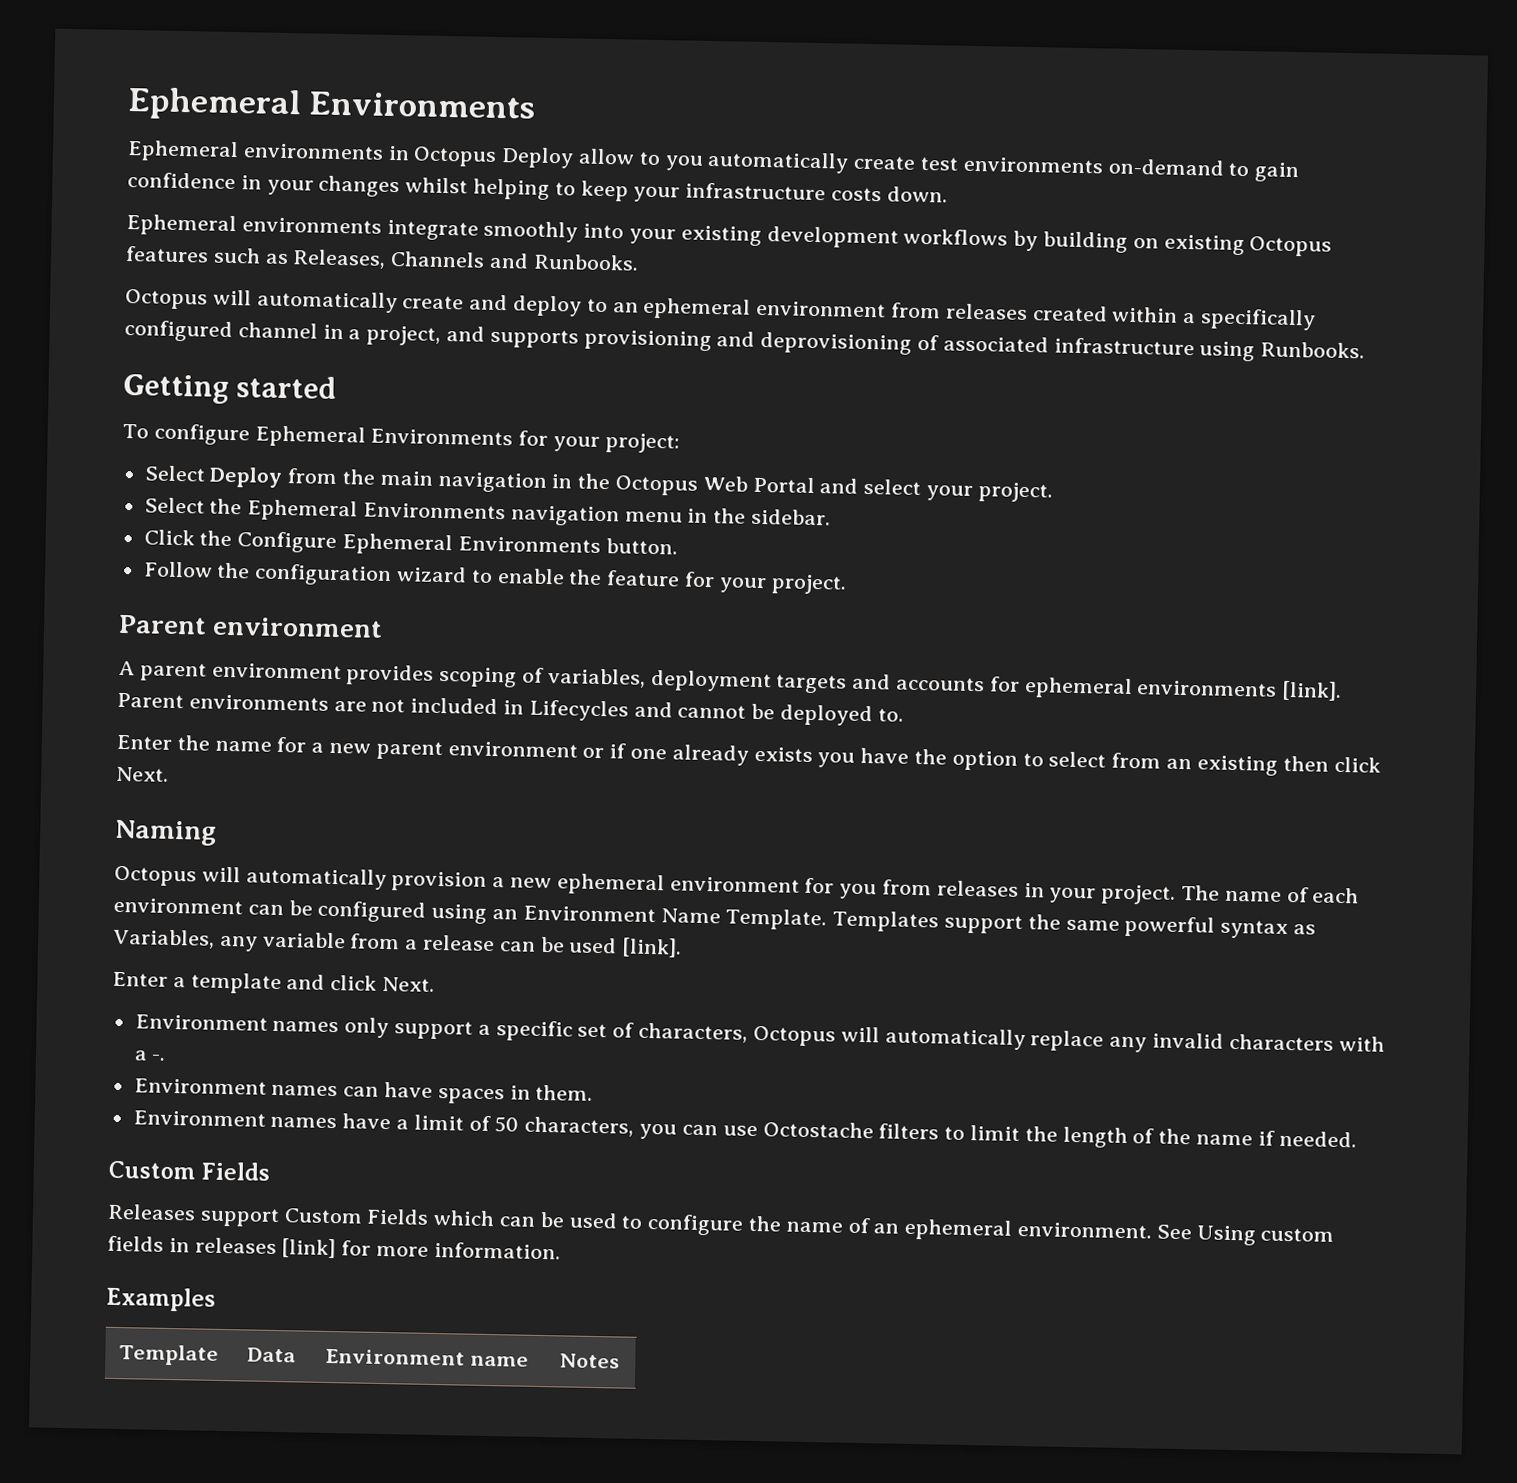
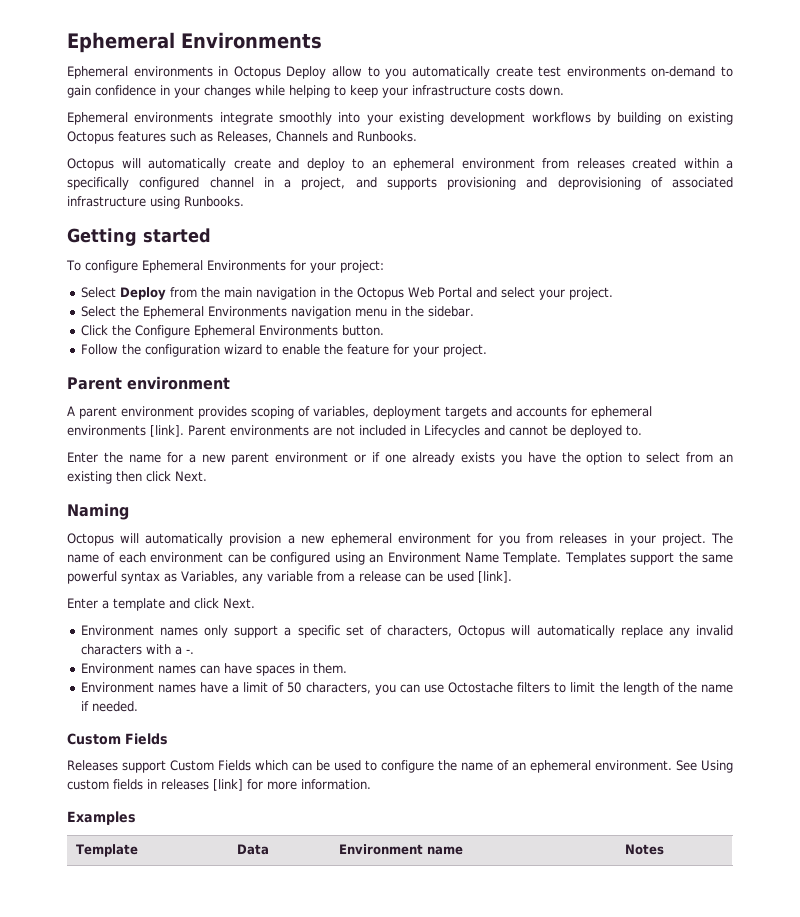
- Ephemeral environments in Octopus Deploy allow to you automatically create test environments on-demand to gain confidence in your changes whilst helping to keep your infrastructure costs down.
+ Ephemeral environments in Octopus Deploy allow to you automatically create test environments on-demand to gain confidence in your changes while helping to keep your infrastructure costs down.

